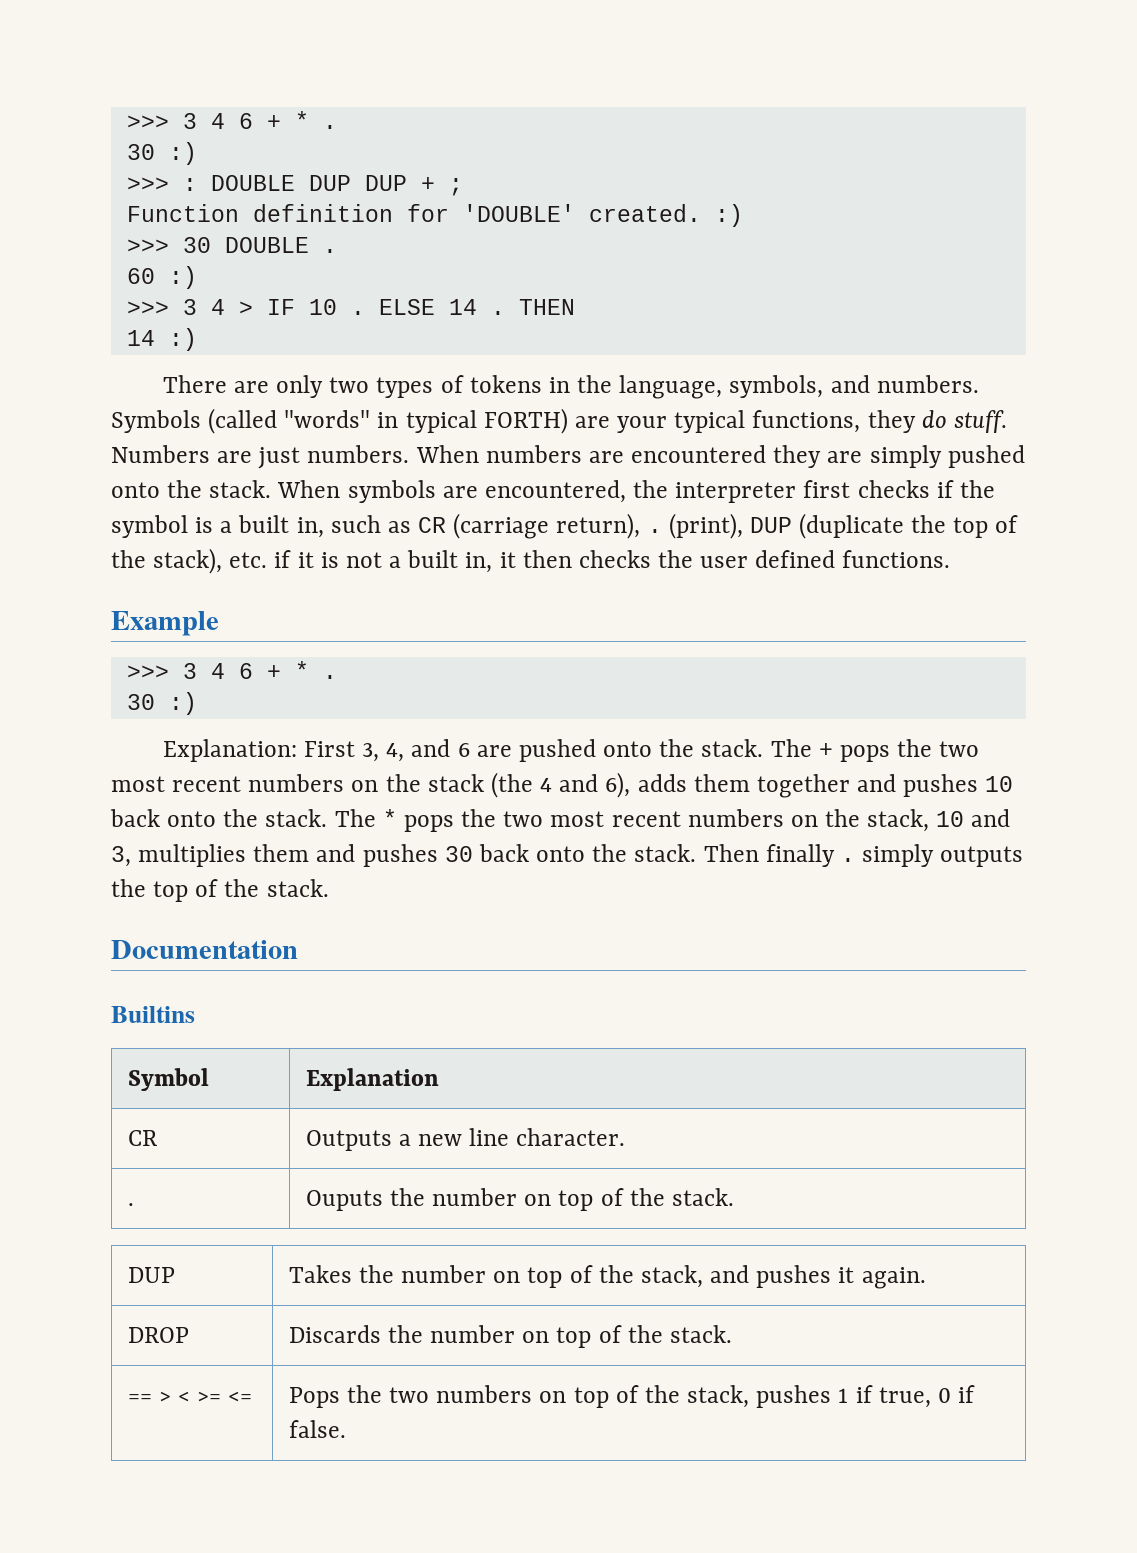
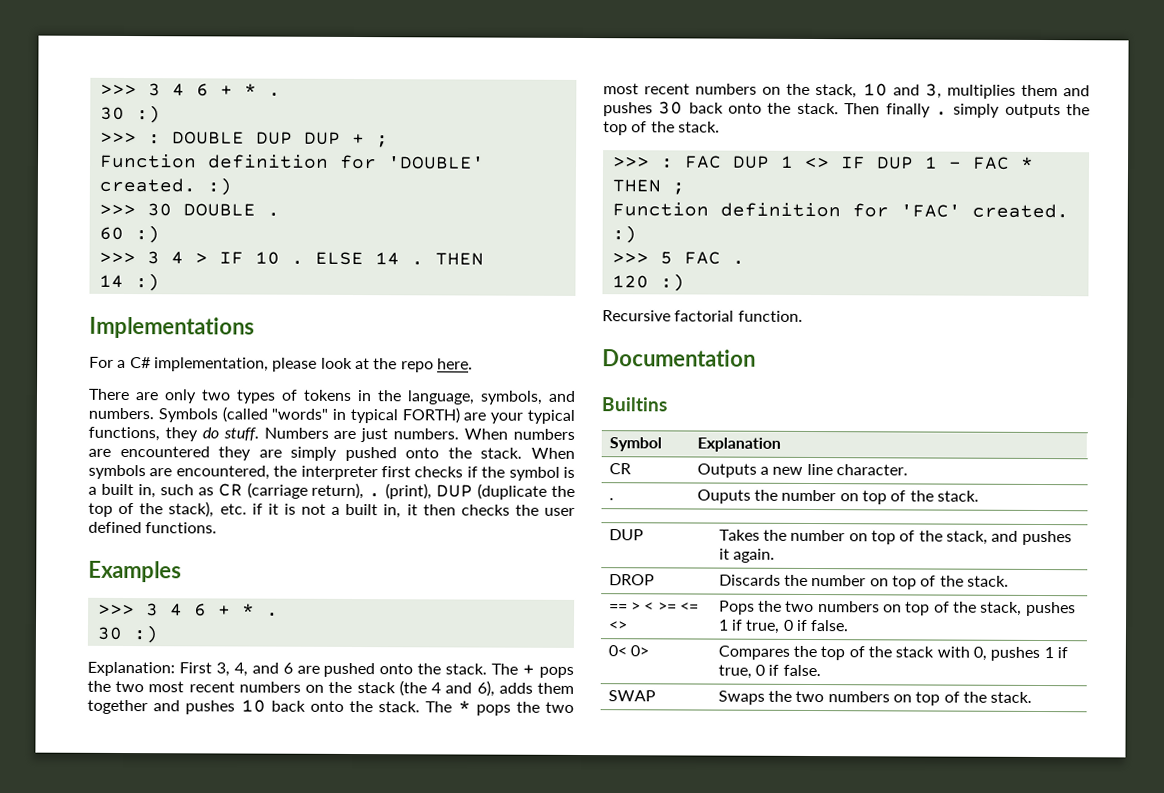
+ Implementations
+ For a C# implementation, please look at the repo here.
- Example
+ Examples
+ >>> : FAC DUP 1 <> IF DUP 1 - FAC * THEN ;
+ Function definition for 'FAC' created. :)
+ >>> 5 FAC .
+ 120 :)
+ Recursive factorial function.
- == > < >= <= | Pops the two numbers on top of the stack, pushes 1 if true, 0 if false.
+ == > < >= <= <> | Pops the two numbers on top of the stack, pushes 1 if true, 0 if false.
+ 0< 0> | Compares the top of the stack with 0, pushes 1 if true, 0 if false.
+ SWAP | Swaps the two numbers on top of the stack.

